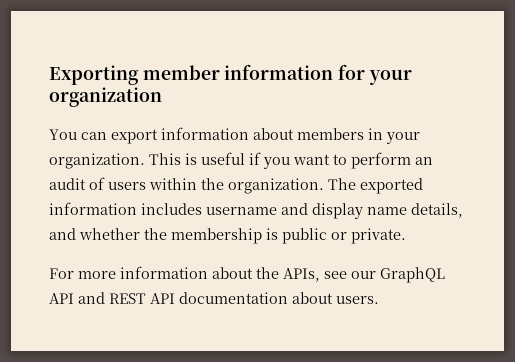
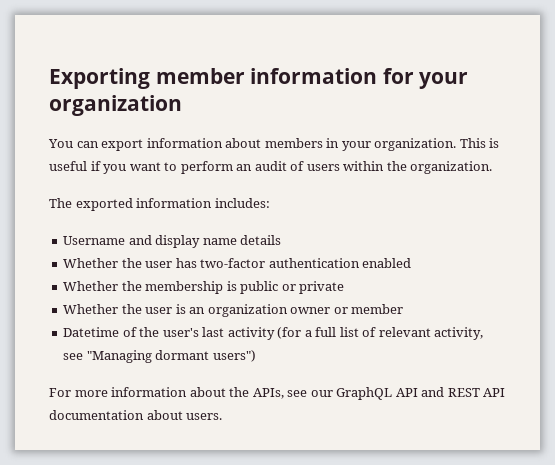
- This is useful if you want to perform an audit of users within the organization. The exported information includes username and display name details, and whether the membership is public or private.
+ This is useful if you want to perform an audit of users within the organization.
+ The exported information includes:
+ Username and display name details
+ Whether the user has two-factor authentication enabled
+ Whether the membership is public or private
+ Whether the user is an organization owner or member
+ Datetime of the user's last activity (for a full list of relevant activity, see "Managing dormant users")

